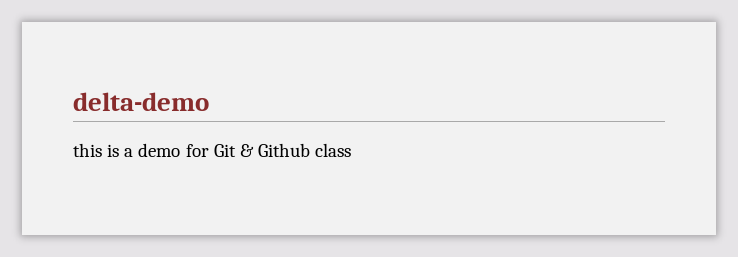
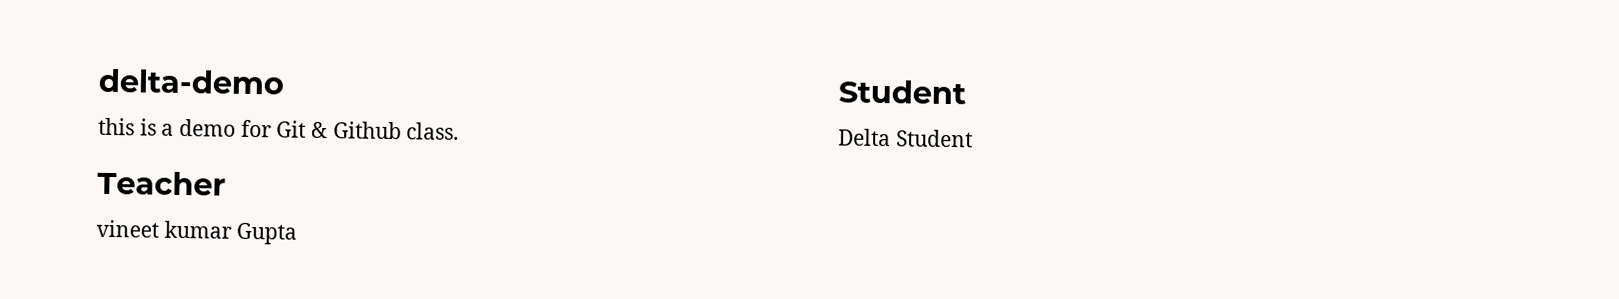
- this is a demo for Git & Github class
+ this is a demo for Git & Github class.
+ Teacher
+ vineet kumar Gupta
+ Student
+ Delta Student

